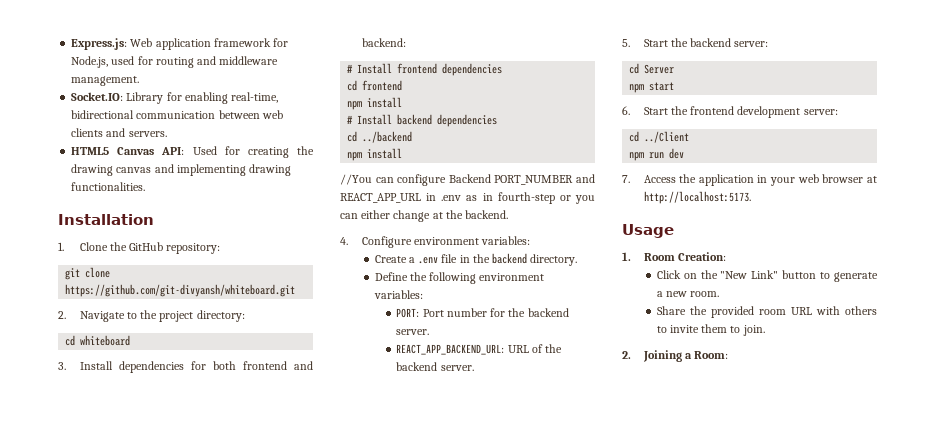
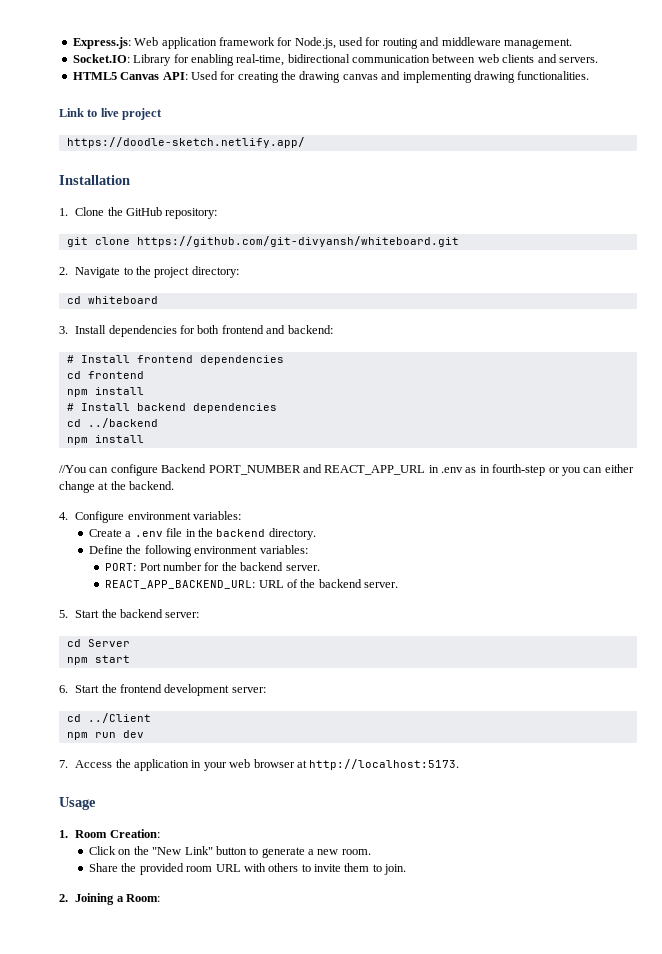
+ Link to live project
+ https://doodle-sketch.netlify.app/

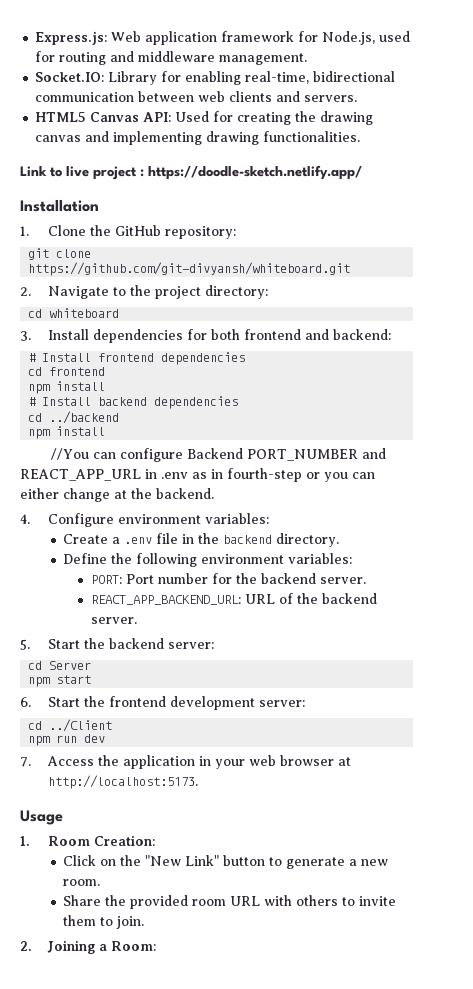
- Link to live project
- https://doodle-sketch.netlify.app/
+ Link to live project : https://doodle-sketch.netlify.app/

